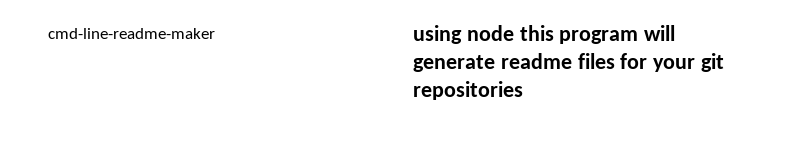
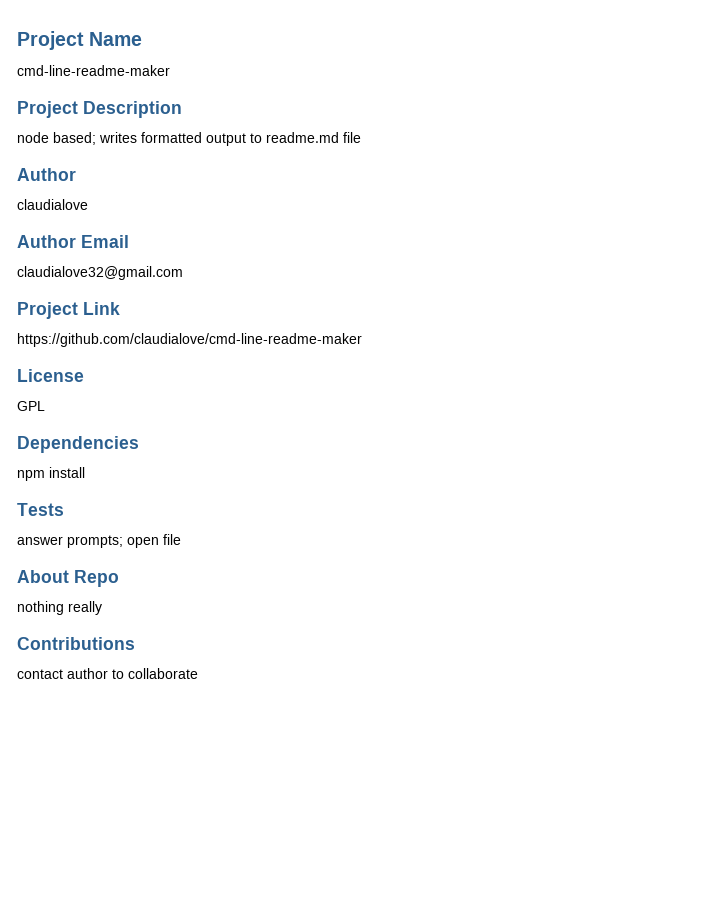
+ Project Name
- using node this program will generate readme files for your git repositories
+ Project Description
+ node based; writes formatted output to readme.md file
+ Author
+ claudialove
+ Author Email
+ claudialove32@gmail.com
+ Project Link
+ https://github.com/claudialove/cmd-line-readme-maker
+ License
+ GPL
+ Dependencies
+ npm install
+ Tests
+ answer prompts; open file
+ About Repo
+ nothing really
+ Contributions
+ contact author to collaborate

